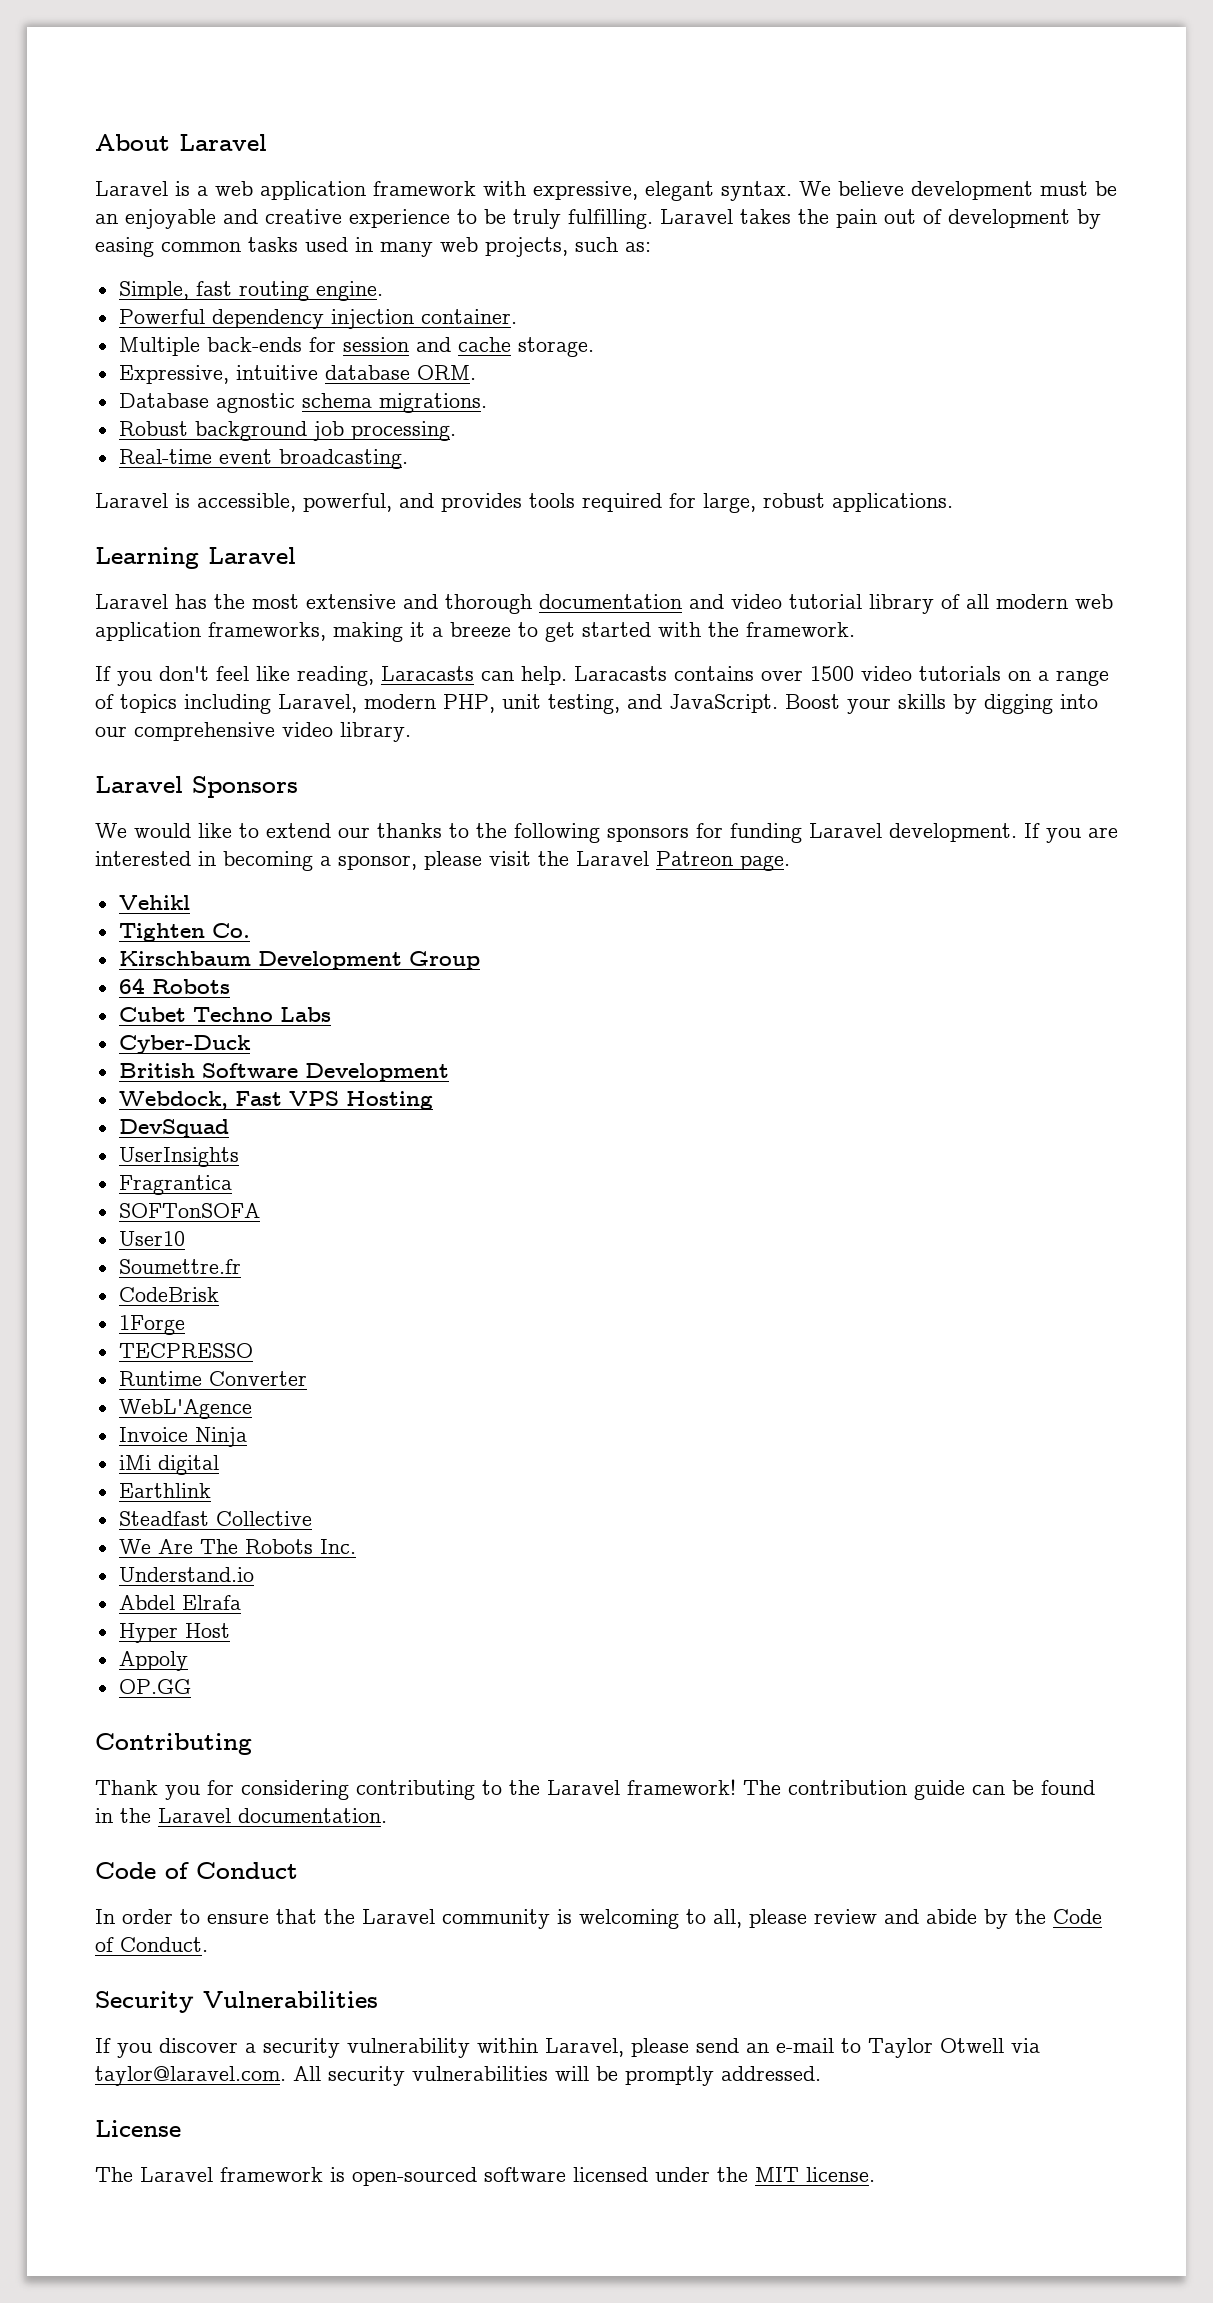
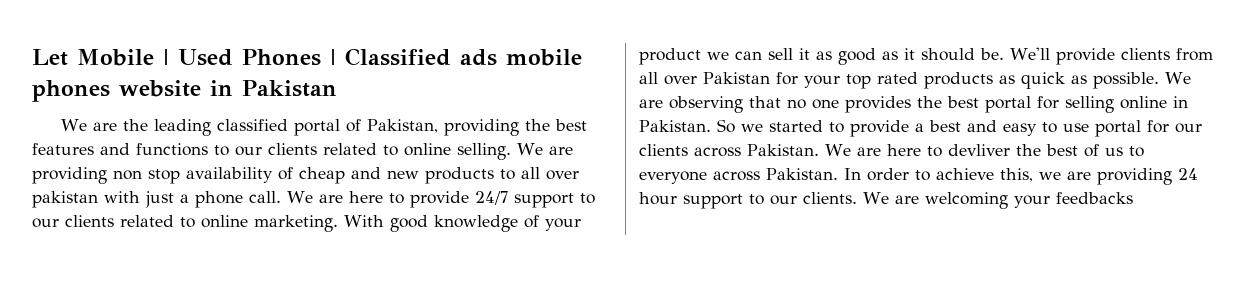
- About Laravel
- Laravel is a web application framework with expressive, elegant syntax. We believe development must be an enjoyable and creative experience to be truly fulfilling. Laravel takes the pain out of development by easing common tasks used in many web projects, such as:
- Simple, fast routing engine.
- Powerful dependency injection container.
- Multiple back-ends for session and cache storage.
- Expressive, intuitive database ORM.
- Database agnostic schema migrations.
- Robust background job processing.
- Real-time event broadcasting.
- Laravel is accessible, powerful, and provides tools required for large, robust applications.
- Learning Laravel
- Laravel has the most extensive and thorough documentation and video tutorial library of all modern web application frameworks, making it a breeze to get started with the framework.
- If you don't feel like reading, Laracasts can help. Laracasts contains over 1500 video tutorials on a range of topics including Laravel, modern PHP, unit testing, and JavaScript. Boost your skills by digging into our comprehensive video library.
- Laravel Sponsors
- We would like to extend our thanks to the following sponsors for funding Laravel development. If you are interested in becoming a sponsor, please visit the Laravel Patreon page.
- Vehikl
- Tighten Co.
- Kirschbaum Development Group
- 64 Robots
- Cubet Techno Labs
- Cyber-Duck
- British Software Development
- Webdock, Fast VPS Hosting
- DevSquad
- UserInsights
- Fragrantica
- SOFTonSOFA
- User10
- Soumettre.fr
- CodeBrisk
- 1Forge
- TECPRESSO
- Runtime Converter
- WebL'Agence
- Invoice Ninja
- iMi digital
- Earthlink
- Steadfast Collective
- We Are The Robots Inc.
- Understand.io
- Abdel Elrafa
- Hyper Host
- Appoly
- OP.GG
- Contributing
- Thank you for considering contributing to the Laravel framework! The contribution guide can be found in the Laravel documentation.
- Code of Conduct
- In order to ensure that the Laravel community is welcoming to all, please review and abide by the Code of Conduct.
- Security Vulnerabilities
- If you discover a security vulnerability within Laravel, please send an e-mail to Taylor Otwell via taylor@laravel.com. All security vulnerabilities will be promptly addressed.
- License
- The Laravel framework is open-sourced software licensed under the MIT license.
+ Let Mobile | Used Phones | Classified ads mobile phones website in Pakistan
+ We are the leading classified portal of Pakistan, providing the best features and functions to our clients related to online selling. We are providing non stop availability of cheap and new products to all over pakistan with just a phone call. We are here to provide 24/7 support to our clients related to online marketing. With good knowledge of your product we can sell it as good as it should be. We'll provide clients from all over Pakistan for your top rated products as quick as possible. We are observing that no one provides the best portal for selling online in Pakistan. So we started to provide a best and easy to use portal for our clients across Pakistan. We are here to devliver the best of us to everyone across Pakistan. In order to achieve this, we are providing 24 hour support to our clients. We are welcoming your feedbacks

